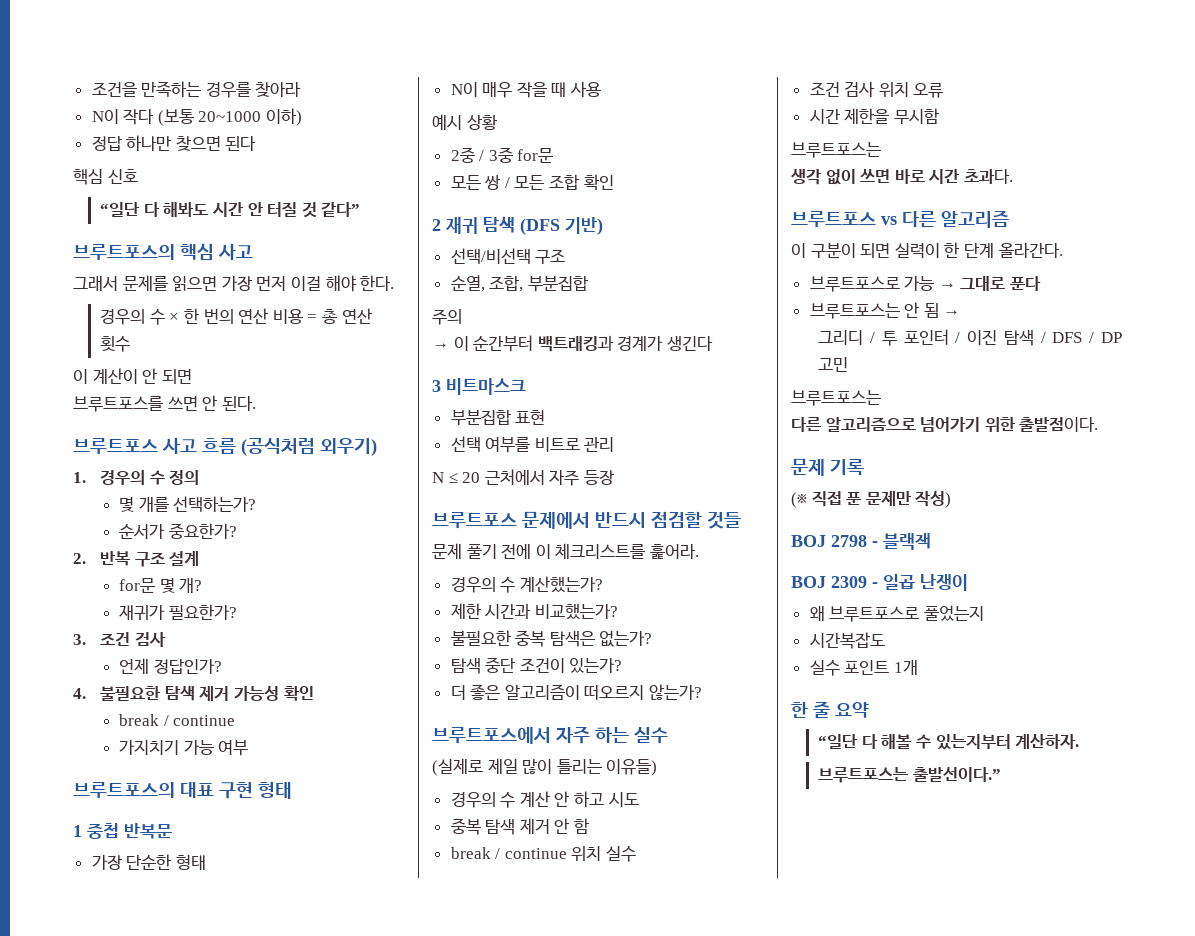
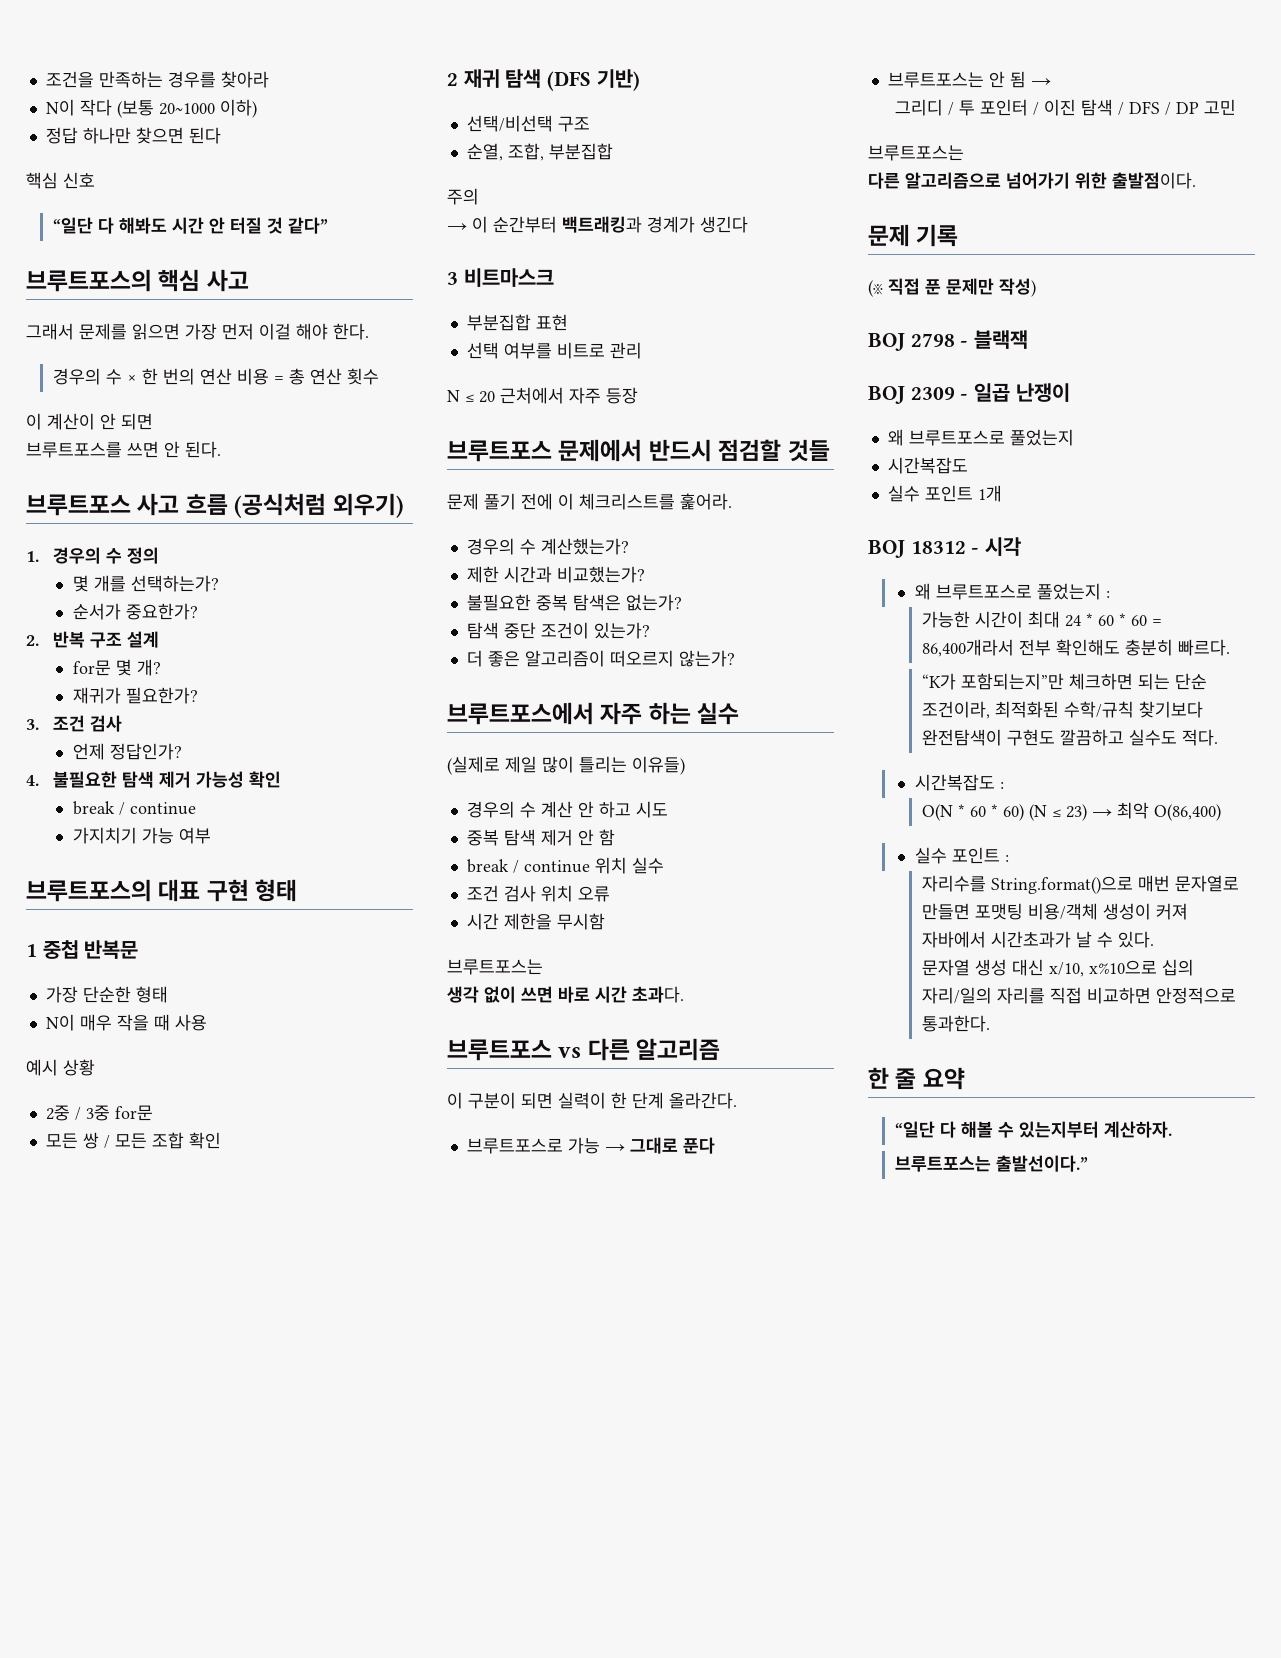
+ BOJ 18312 - 시각
+ 왜 브루트포스로 풀었는지 :
+ 가능한 시간이 최대 24 * 60 * 60 = 86,400개라서 전부 확인해도 충분히 빠르다.
+ “K가 포함되는지”만 체크하면 되는 단순 조건이라, 최적화된 수학/규칙 찾기보다 완전탐색이 구현도 깔끔하고 실수도 적다.
+ 시간복잡도 :
+ O(N * 60 * 60) (N ≤ 23) → 최악 O(86,400)
+ 실수 포인트 :
+ 자리수를 String.format()으로 매번 문자열로 만들면 포맷팅 비용/객체 생성이 커져 자바에서 시간초과가 날 수 있다.
+ 문자열 생성 대신 x/10, x%10으로 십의 자리/일의 자리를 직접 비교하면 안정적으로 통과한다.

